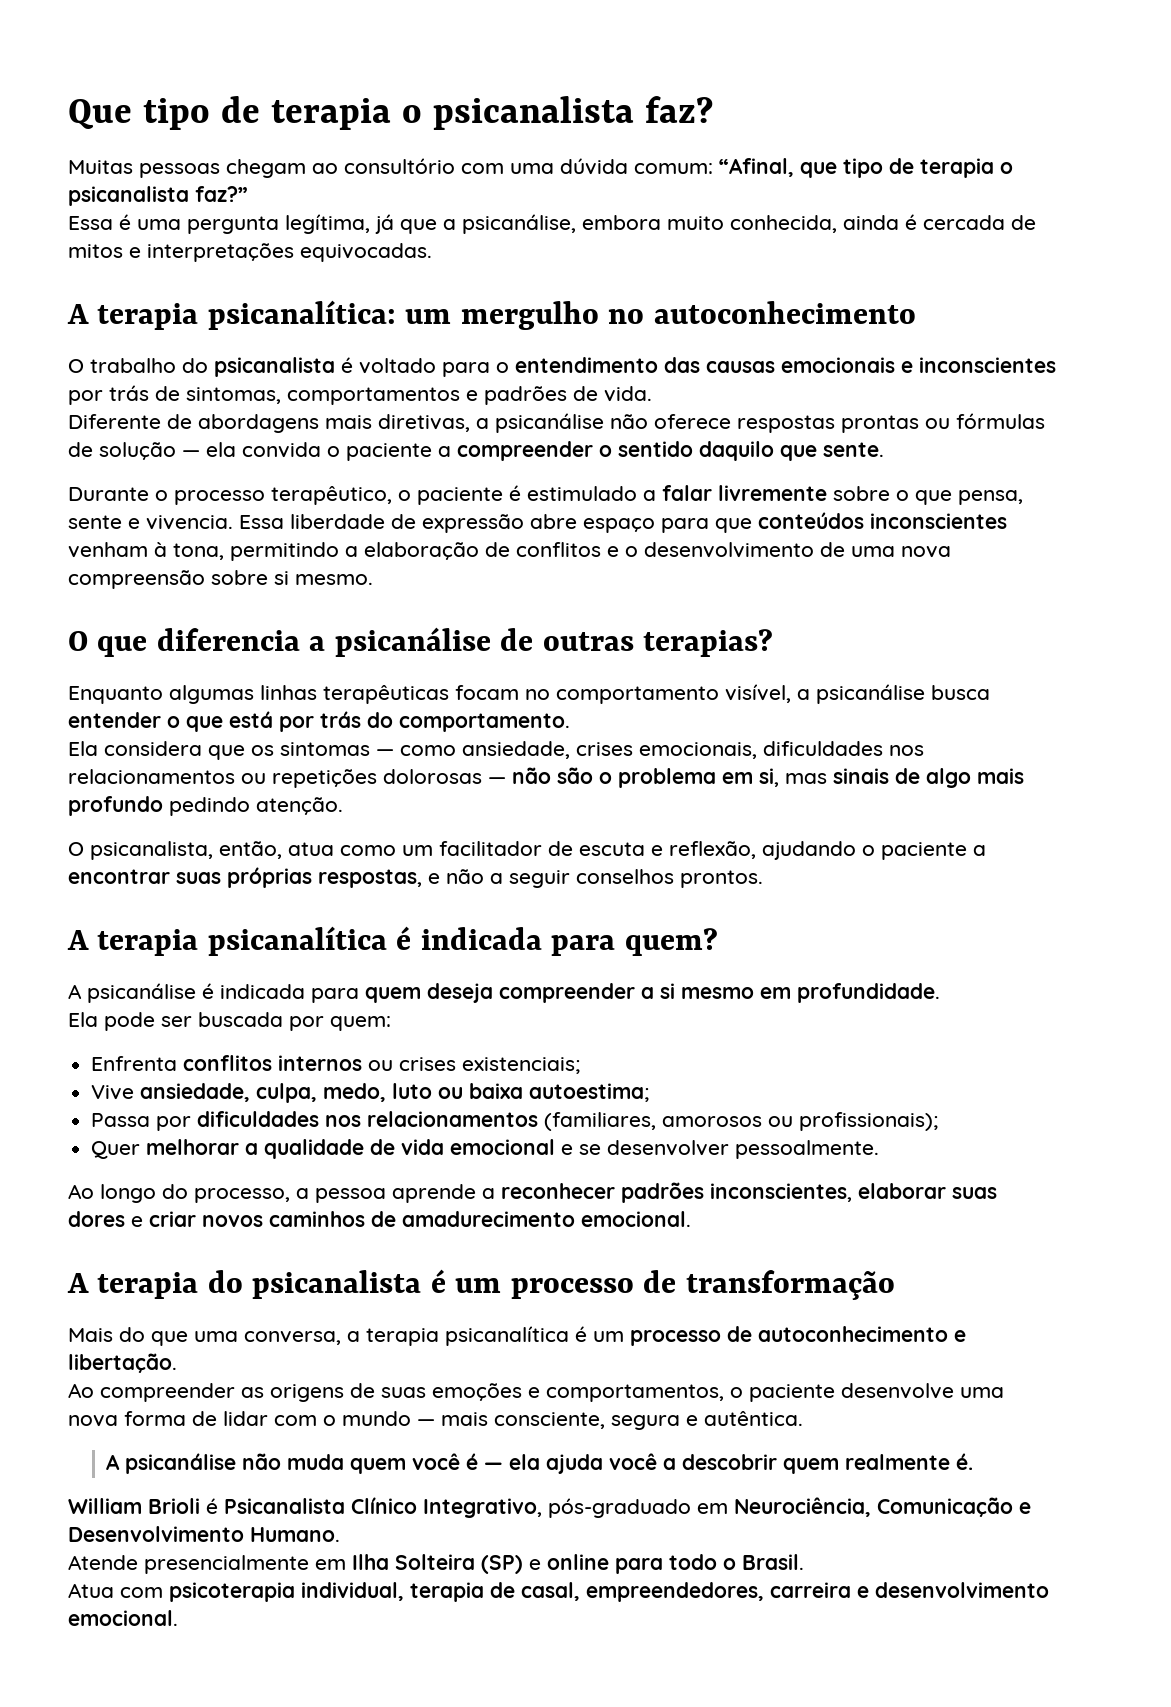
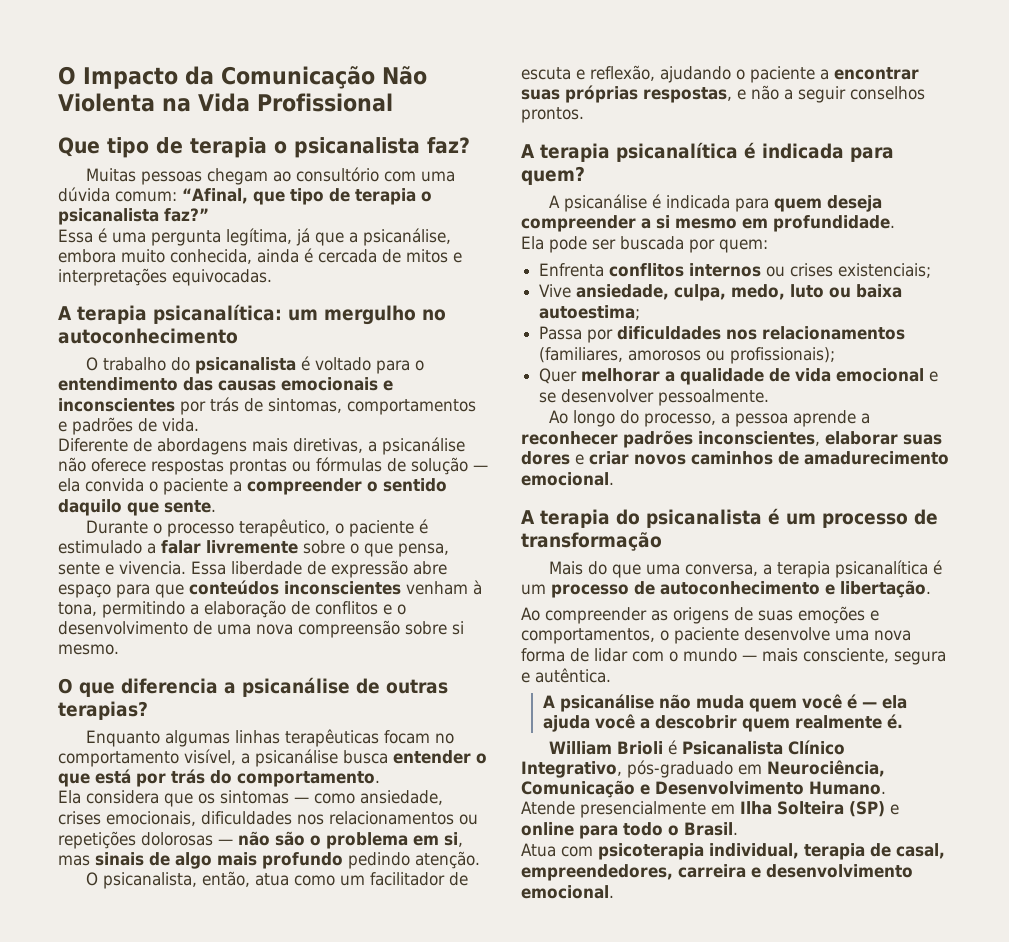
+ O Impacto da Comunicação Não Violenta na Vida Profissional

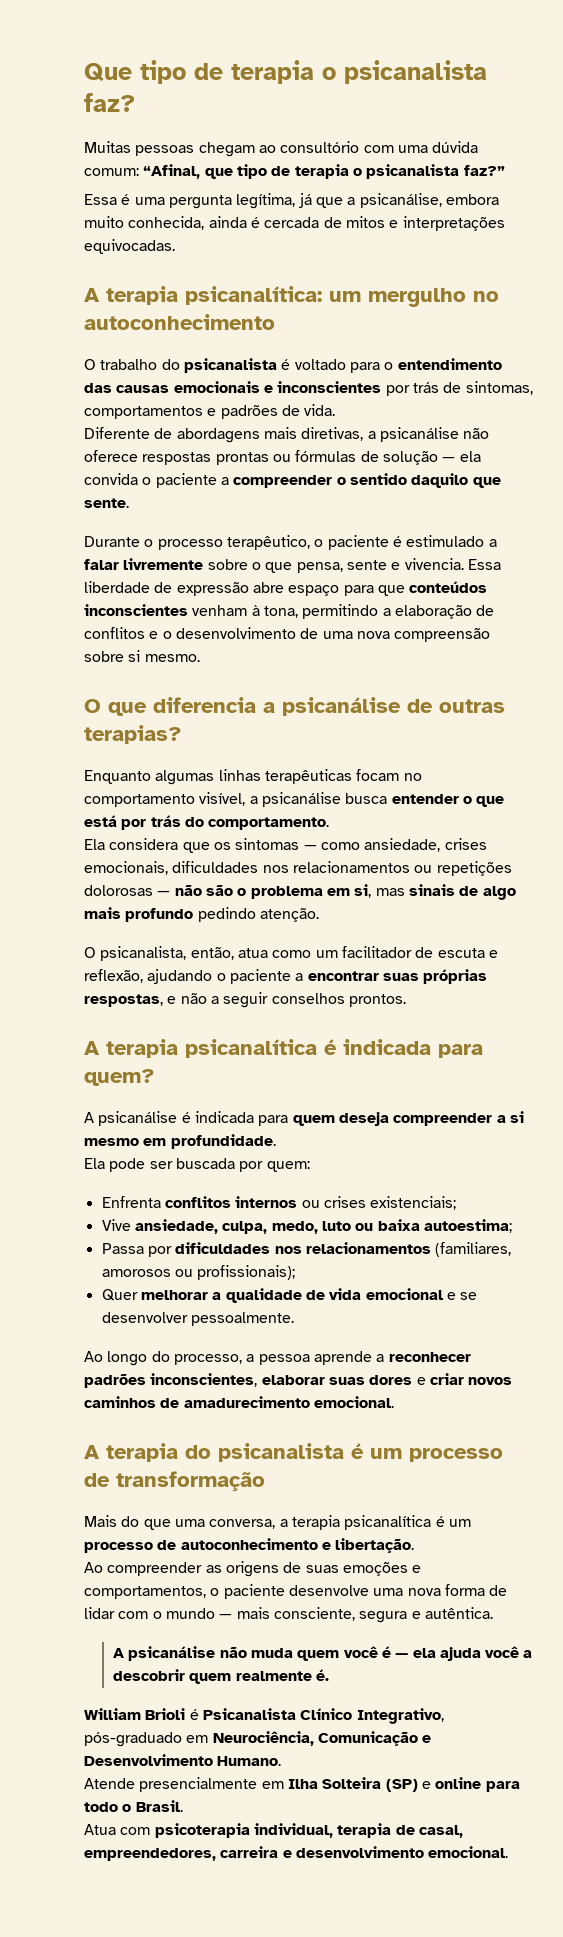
- O Impacto da Comunicação Não Violenta na Vida Profissional

